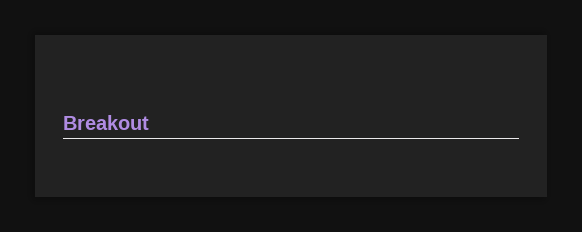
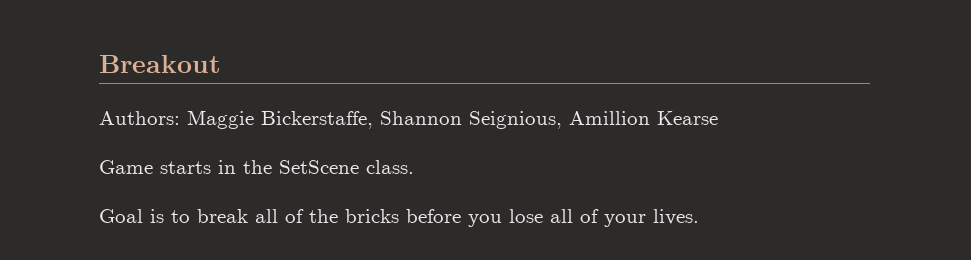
+ Authors: Maggie Bickerstaffe, Shannon Seignious, Amillion Kearse
+ Game starts in the SetScene class.
+ Goal is to break all of the bricks before you lose all of your lives.

